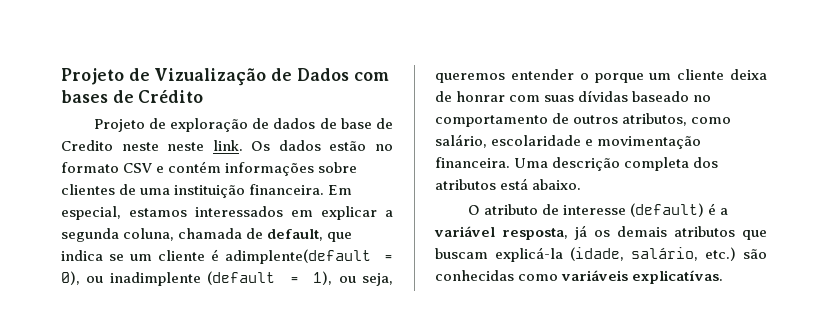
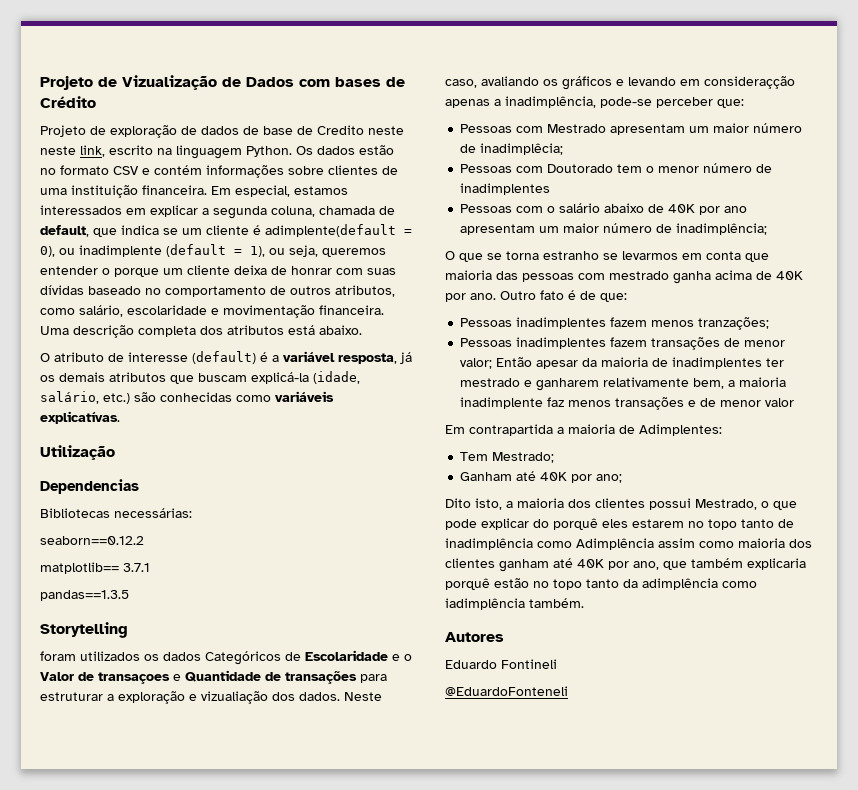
- Projeto de exploração de dados de base de Credito neste neste link.
+ Projeto de exploração de dados de base de Credito neste neste link, escrito na linguagem Python.
+ Utilização
+ Dependencias
+ Bibliotecas necessárias:
+ seaborn==0.12.2
+ matplotlib== 3.7.1
+ pandas==1.3.5
+ Storytelling
+ foram utilizados os dados Categóricos de Escolaridade e o Valor de transaçoes e Quantidade de transações para estruturar a exploração e vizualiação dos dados. Neste caso, avaliando os gráficos e levando em consideraçção apenas a inadimplência, pode-se perceber que:
+ Pessoas com Mestrado apresentam um maior número de inadimplêcia;
+ Pessoas com Doutorado tem o menor número de inadimplentes
+ Pessoas com o salário abaixo de 40K por ano apresentam um maior número de inadimplência;
+ O que se torna estranho se levarmos em conta que maioria das pessoas com mestrado ganha acima de 40K por ano. Outro fato é de que:
+ Pessoas inadimplentes fazem menos tranzações;
+ Pessoas inadimplentes fazem transações de menor valor; Então apesar da maioria de inadimplentes ter mestrado e ganharem relativamente bem, a maioria inadimplente faz menos transações e de menor valor
+ Em contrapartida a maioria de Adimplentes:
+ Tem Mestrado;
+ Ganham até 40K por ano;
+ Dito isto, a maioria dos clientes possui Mestrado, o que pode explicar do porquê eles estarem no topo tanto de inadimplência como Adimplência assim como maioria dos clientes ganham até 40K por ano, que também explicaria porquê estão no topo tanto da adimplência como iadimplência também.
+ Autores
+ Eduardo Fontineli
+ @EduardoFonteneli

